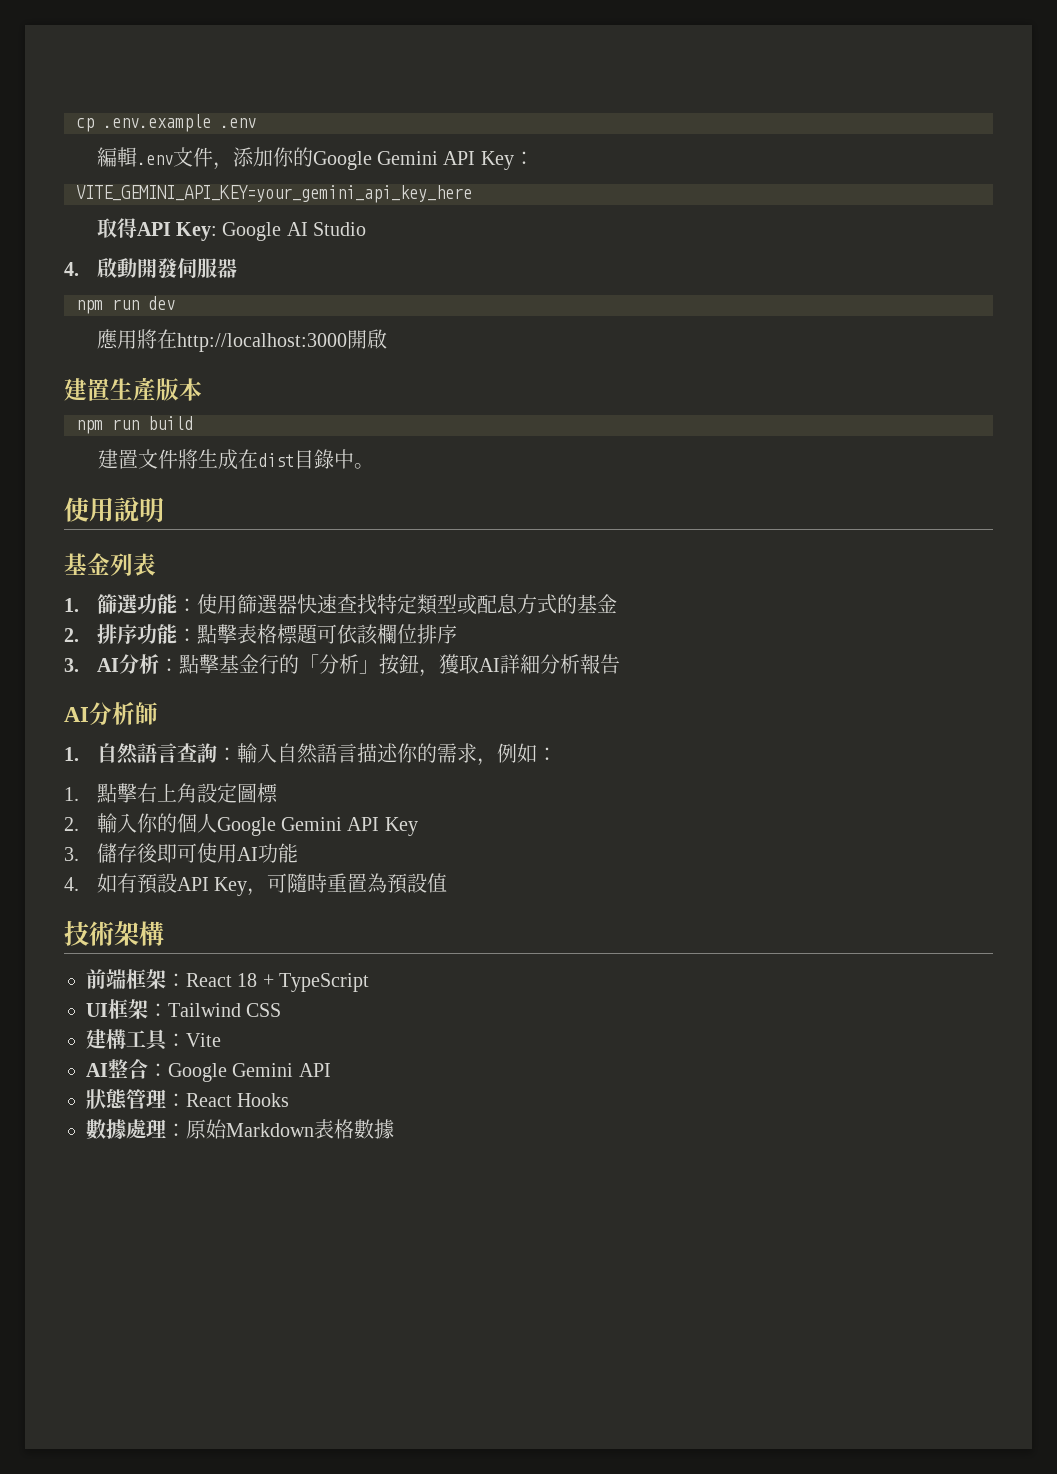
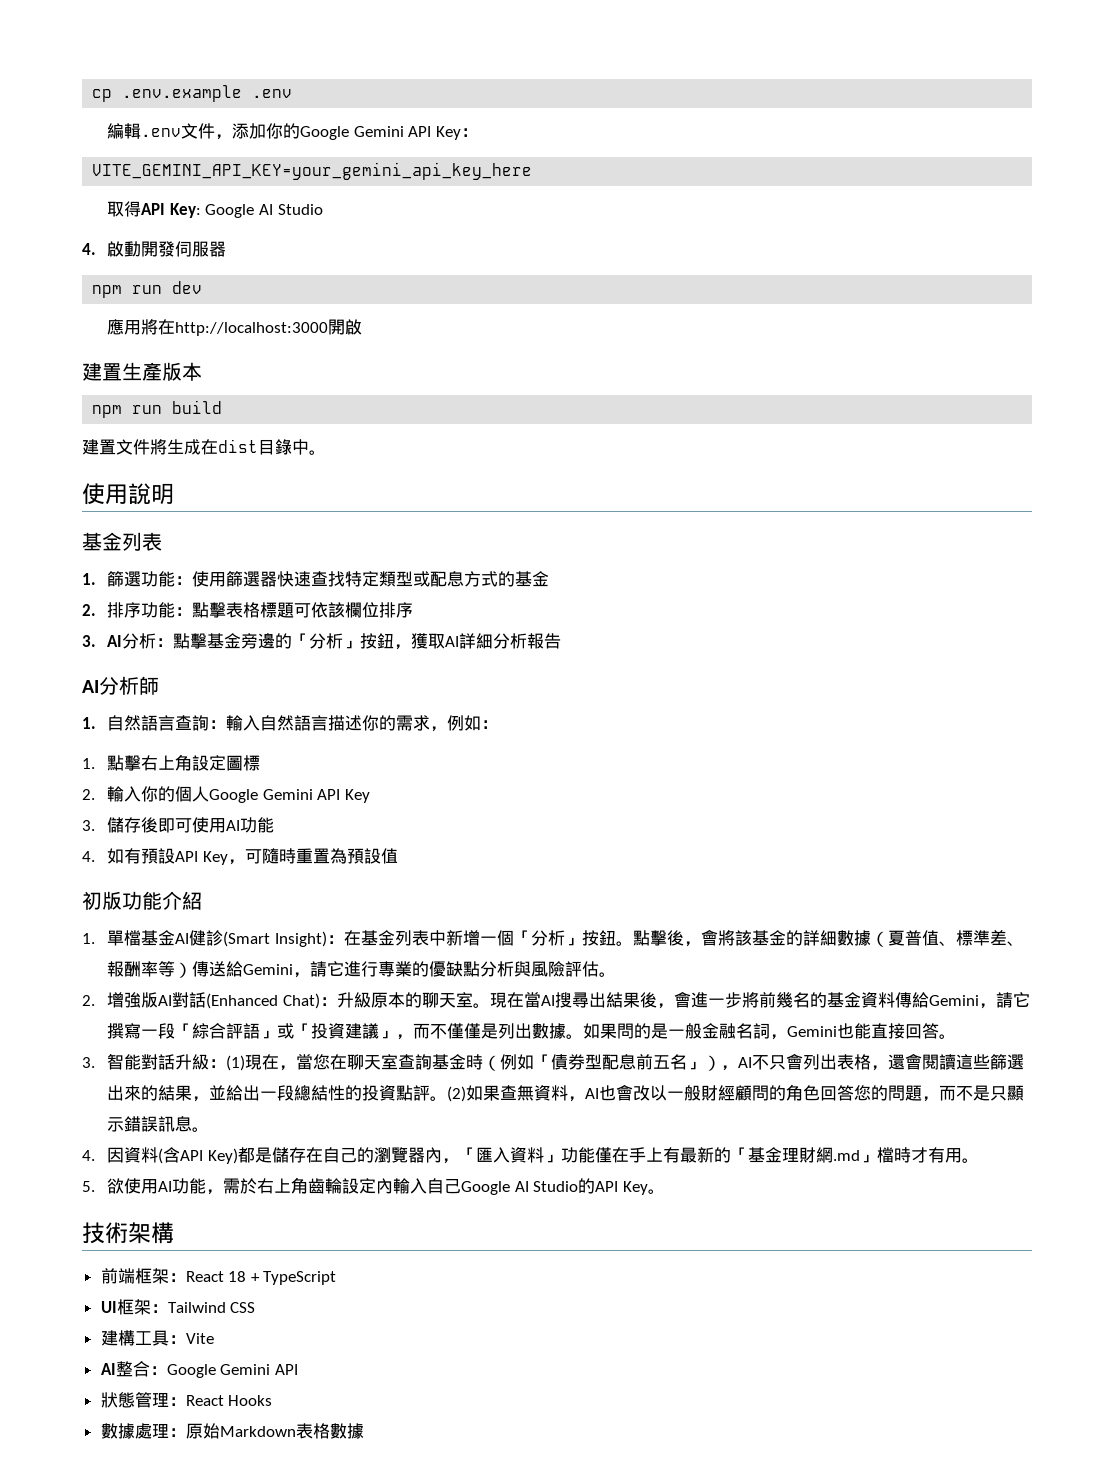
- 3. AI分析：點擊基金行的「分析」按鈕，獲取AI詳細分析報告
+ 3. AI分析：點擊基金旁邊的「分析」按鈕，獲取AI詳細分析報告
+ 初版功能介紹
+ 1.單檔基金AI健診(Smart Insight)：在基金列表中新增一個「分析」按鈕。點擊後，會將該基金的詳細數據（夏普值、標準差、報酬率等）傳送給Gemini，請它進行專業的優缺點分析與風險評估。
+ 2.增強版AI對話(Enhanced Chat)：升級原本的聊天室。現在當AI搜尋出結果後，會進一步將前幾名的基金資料傳給Gemini，請它撰寫一段「綜合評語」或「投資建議」，而不僅僅是列出數據。如果問的是一般金融名詞，Gemini也能直接回答。
+ 3.智能對話升級：(1)現在，當您在聊天室查詢基金時（例如「債券型配息前五名」），AI不只會列出表格，還會閱讀這些篩選出來的結果，並給出一段總結性的投資點評。(2)如果查無資料，AI也會改以一般財經顧問的角色回答您的問題，而不是只顯示錯誤訊息。
+ 4.因資料(含API Key)都是儲存在自己的瀏覽器內，「匯入資料」功能僅在手上有最新的「基金理財網.md」檔時才有用。
+ 5.欲使用AI功能，需於右上角齒輪設定內輸入自己Google AI Studio的API Key。

